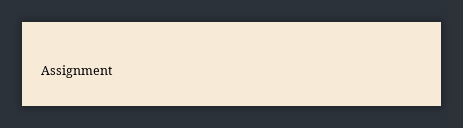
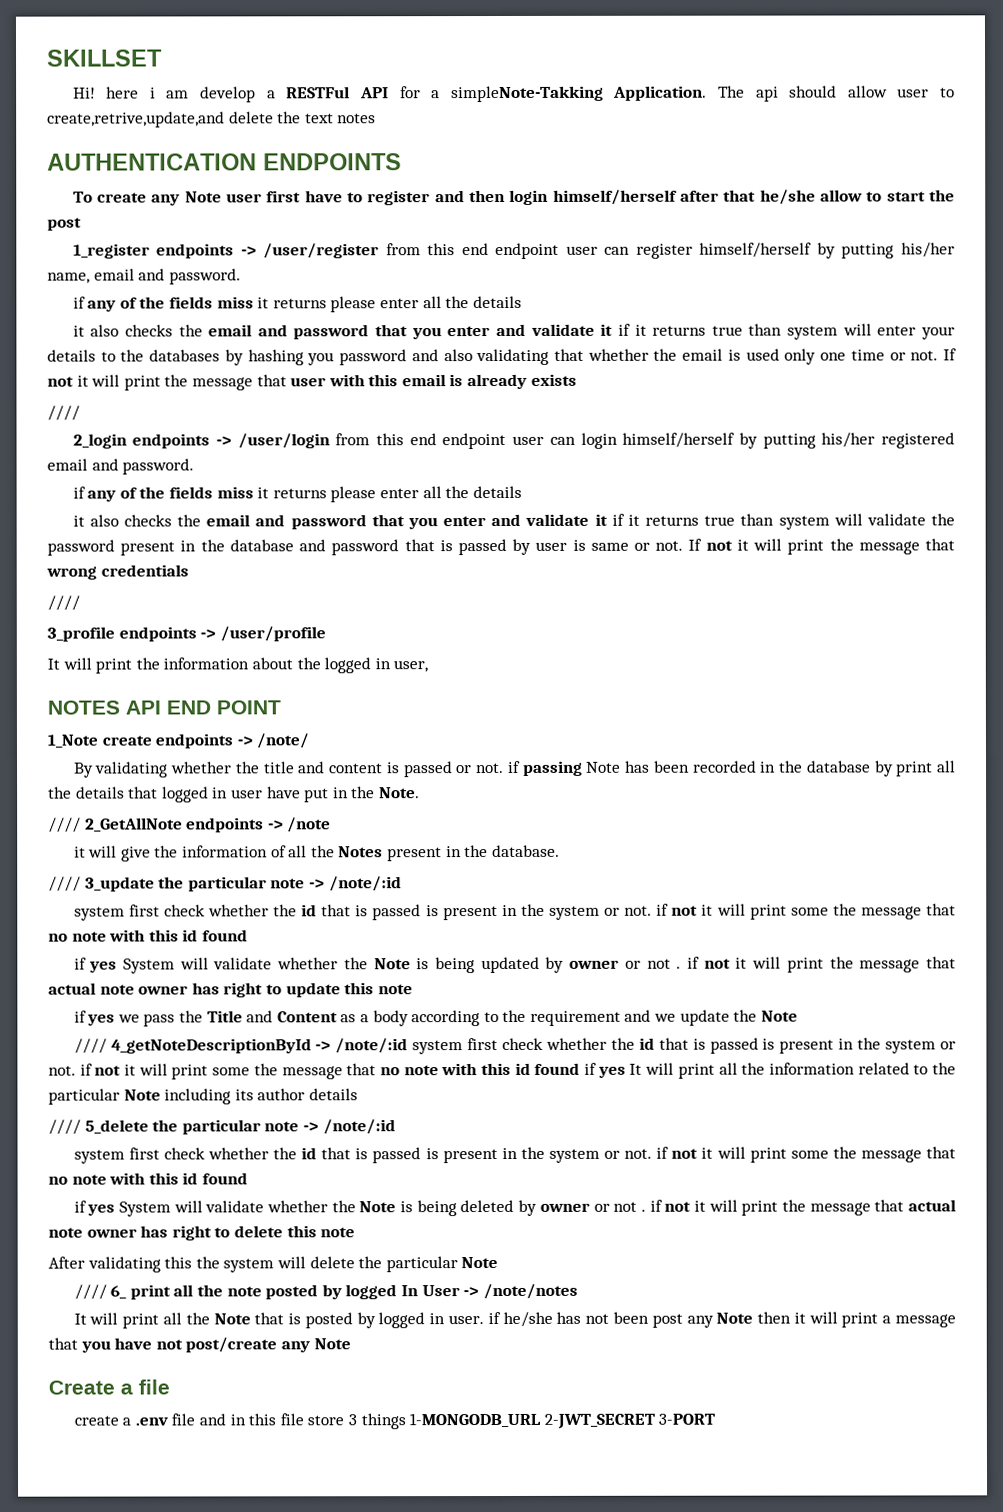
- Assignment
+ SKILLSET
+ Hi! here i am develop a RESTFul API for a simpleNote-Takking Application. The api should allow user to create,retrive,update,and delete the text notes
+ AUTHENTICATION ENDPOINTS
+ To create any Note user first have to register and then login himself/herself after that he/she allow to start the post
+ 1_register endpoints -> /user/register from this end endpoint user can register himself/herself by putting his/her name, email and password.
+ if any of the fields miss it returns please enter all the details
+ it also checks the email and password that you enter and validate it if it returns true than system will enter your details to the databases by hashing you password and also validating that whether the email is used only one time or not. If not it will print the message that user with this email is already exists
+ ////
+ 2_login endpoints -> /user/login from this end endpoint user can login himself/herself by putting his/her registered email and password.
+ if any of the fields miss it returns please enter all the details
+ it also checks the email and password that you enter and validate it if it returns true than system will validate the password present in the database and password that is passed by user is same or not. If not it will print the message that wrong credentials
+ ////
+ 3_profile endpoints -> /user/profile
+ It will print the information about the logged in user,
+ NOTES API END POINT
+ 1_Note create endpoints -> /note/
+ By validating whether the title and content is passed or not. if passing Note has been recorded in the database by print all the details that logged in user have put in the Note.
+ //// 2_GetAllNote endpoints -> /note
+ it will give the information of all the Notes present in the database.
+ //// 3_update the particular note -> /note/:id
+ system first check whether the id that is passed is present in the system or not. if not it will print some the message that no note with this id found
+ if yes System will validate whether the Note is being updated by owner or not . if not it will print the message that actual note owner has right to update this note
+ if yes we pass the Title and Content as a body according to the requirement and we update the Note
+ //// 4_getNoteDescriptionById -> /note/:id system first check whether the id that is passed is present in the system or not. if not it will print some the message that no note with this id found if yes It will print all the information related to the particular Note including its author details
+ //// 5_delete the particular note -> /note/:id
+ system first check whether the id that is passed is present in the system or not. if not it will print some the message that no note with this id found
+ if yes System will validate whether the Note is being deleted by owner or not . if not it will print the message that actual note owner has right to delete this note
+ After validating this the system will delete the particular Note
+ //// 6_ print all the note posted by logged In User -> /note/notes
+ It will print all the Note that is posted by logged in user. if he/she has not been post any Note then it will print a message that you have not post/create any Note
+ Create a file
+ create a .env file and in this file store 3 things 1-MONGODB_URL 2-JWT_SECRET 3-PORT

